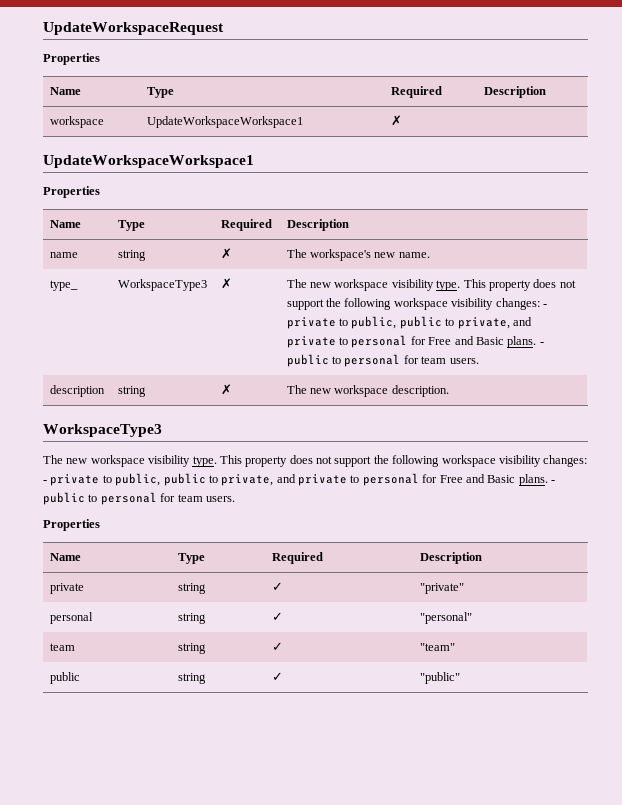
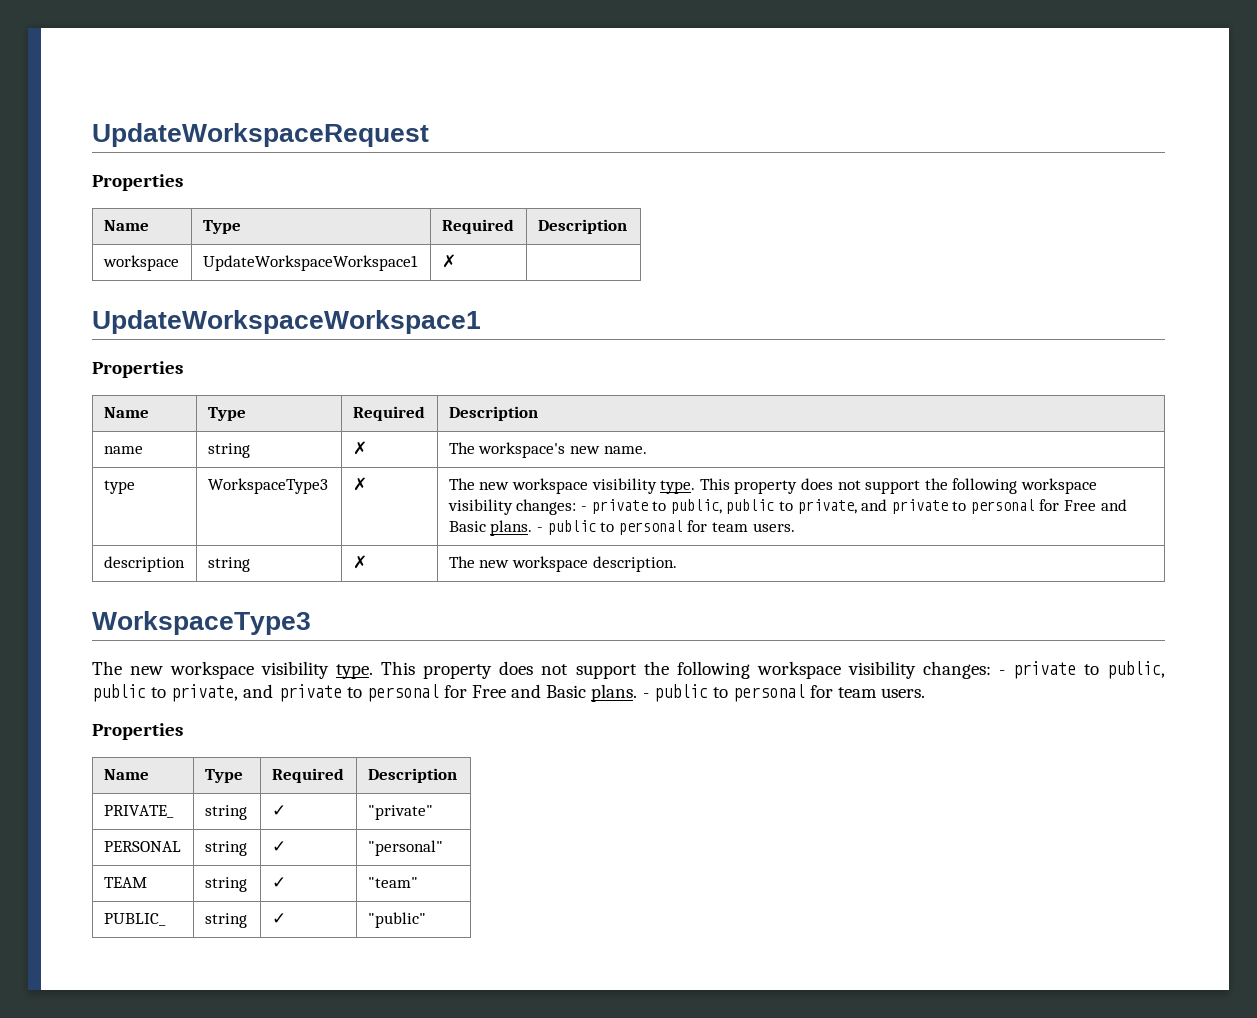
- type_
+ type
- private | string | ✓ | "private"
+ PRIVATE_ | string | ✓ | "private"
- personal | string | ✓ | "personal"
+ PERSONAL | string | ✓ | "personal"
- team | string | ✓ | "team"
+ TEAM | string | ✓ | "team"
- public | string | ✓ | "public"
+ PUBLIC_ | string | ✓ | "public"

